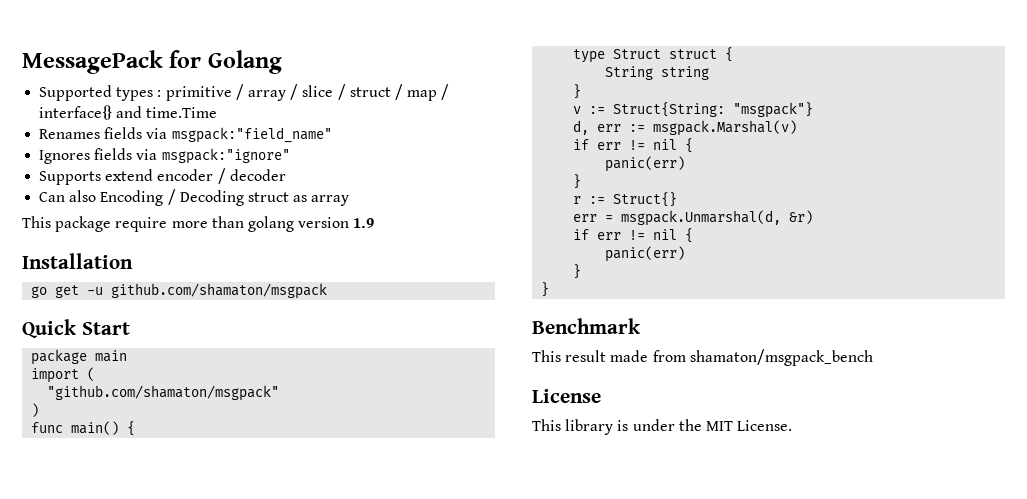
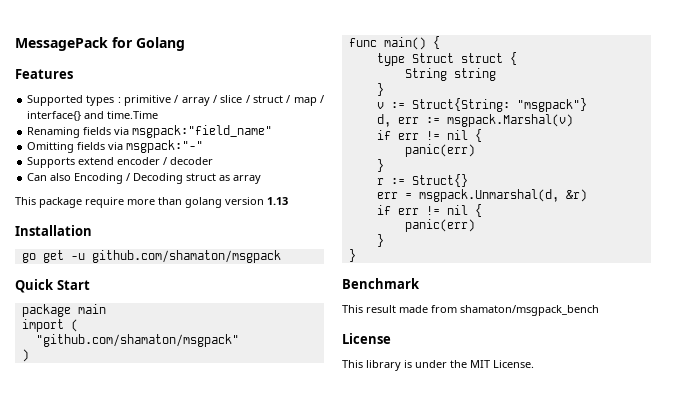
+ Features
- Renames fields via msgpack:"field_name"
+ Renaming fields via msgpack:"field_name"
- Ignores fields via msgpack:"ignore"
+ Omitting fields via msgpack:"-"
- This package require more than golang version 1.9
+ This package require more than golang version 1.13

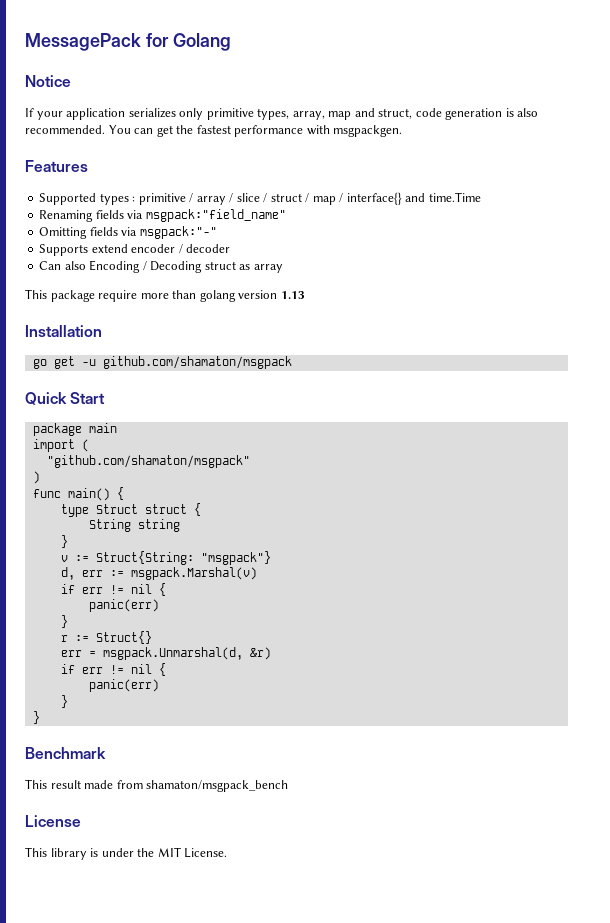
+ Notice
+ If your application serializes only primitive types, array, map and struct, code generation is also recommended. You can get the fastest performance with msgpackgen.

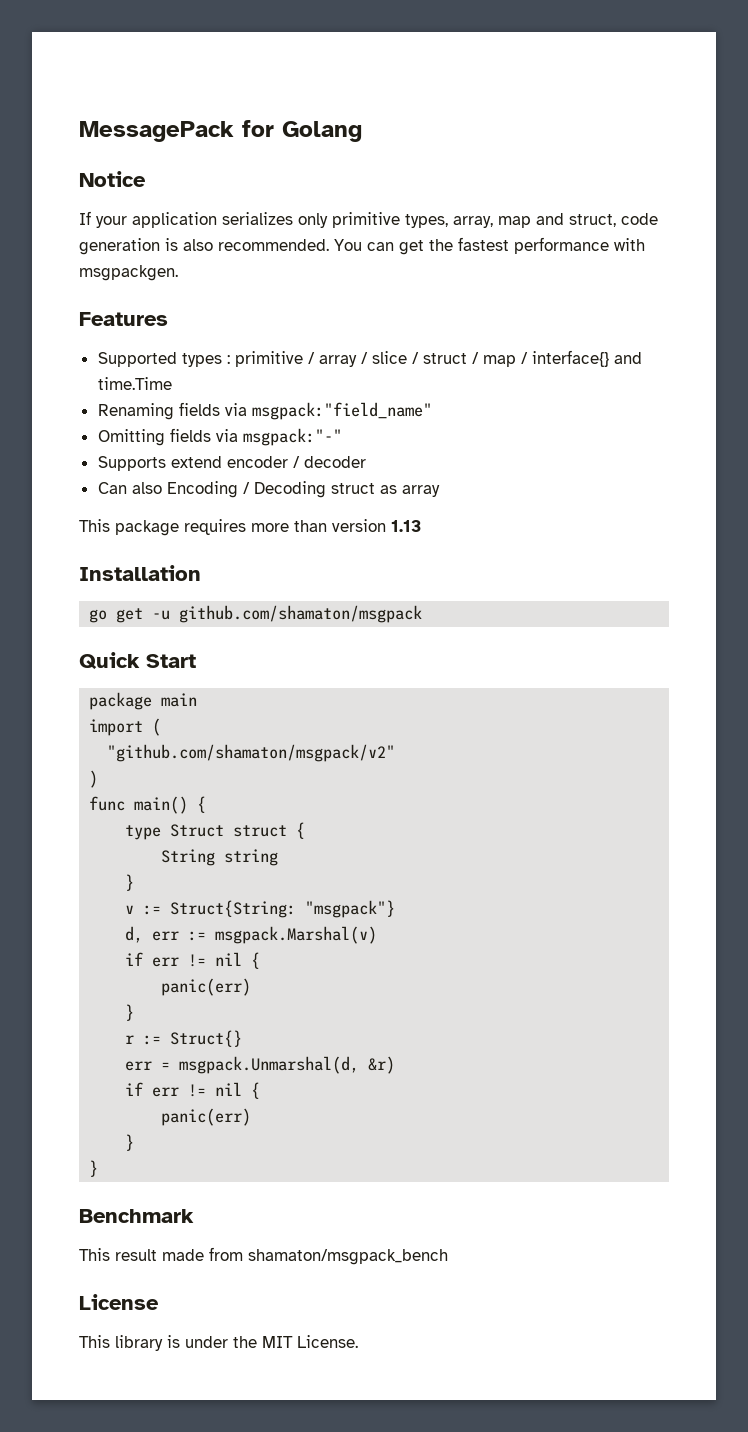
- This package require more than golang version 1.13
+ This package requires more than version 1.13
- "github.com/shamaton/msgpack"
+ "github.com/shamaton/msgpack/v2"

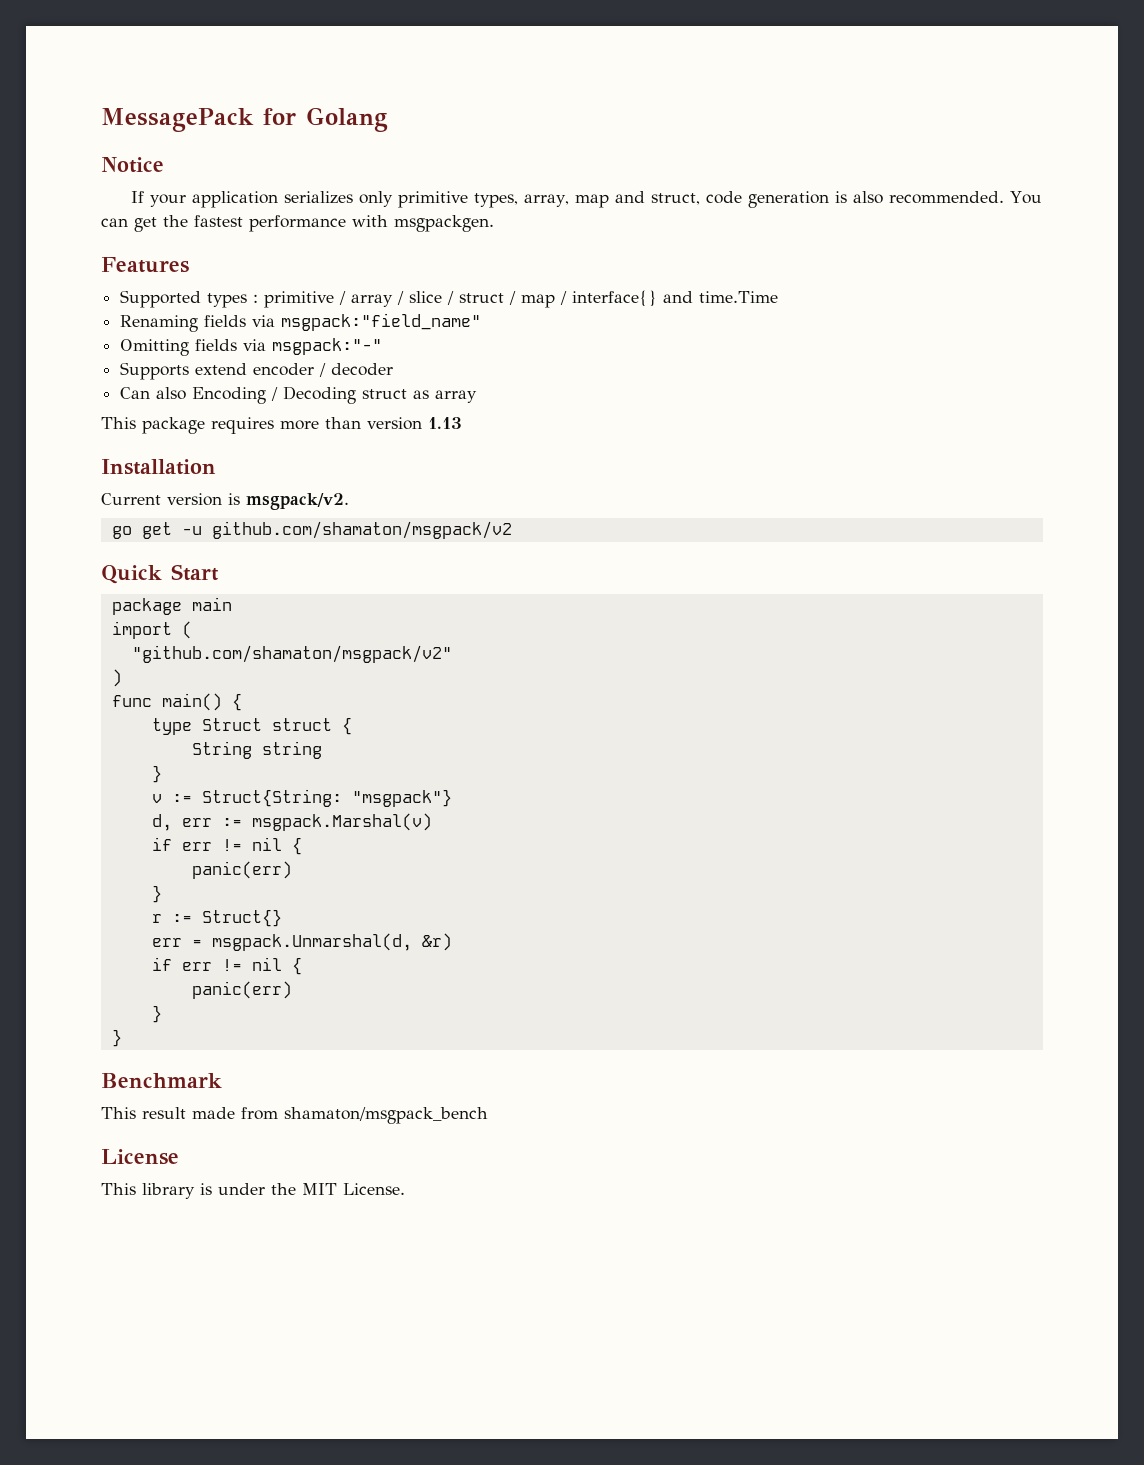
+ Current version is msgpack/v2.
- go get -u github.com/shamaton/msgpack
+ go get -u github.com/shamaton/msgpack/v2

